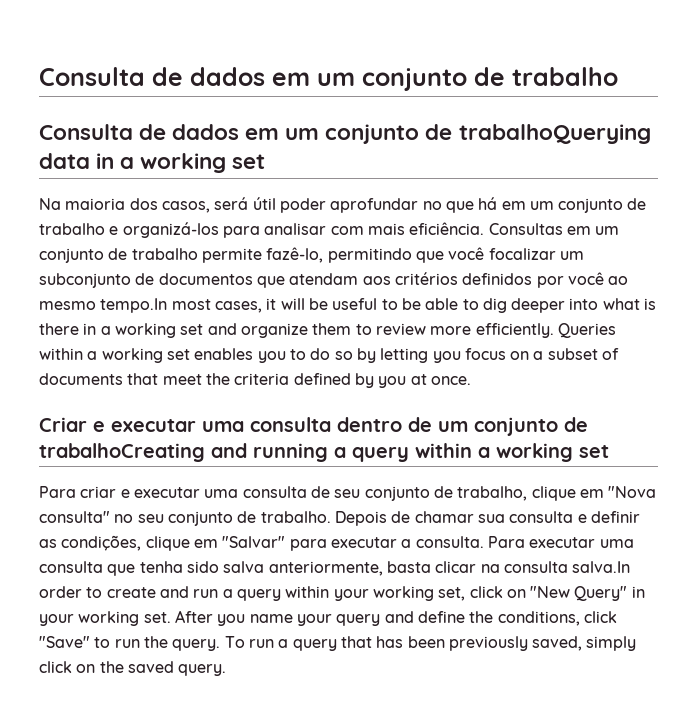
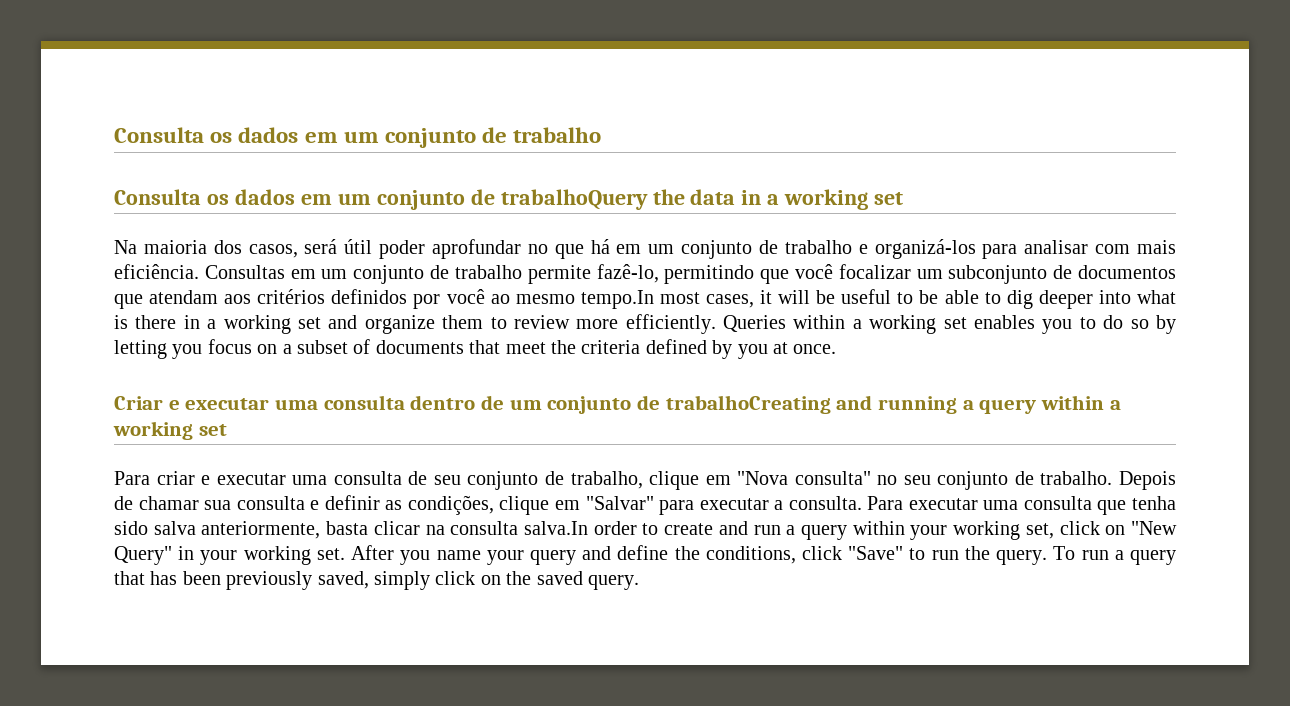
- Consulta de dados em um conjunto de trabalho
+ Consulta os dados em um conjunto de trabalho
- Consulta de dados em um conjunto de trabalhoQuerying data in a working set
+ Consulta os dados em um conjunto de trabalhoQuery the data in a working set

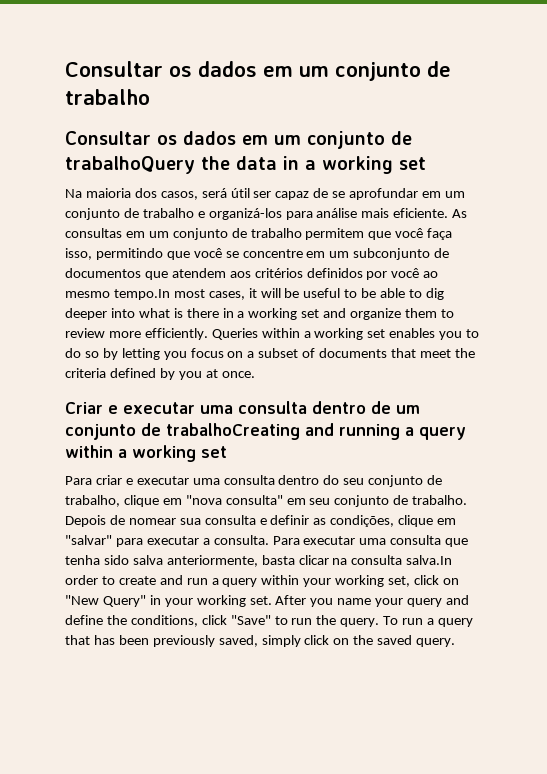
- Consulta os dados em um conjunto de trabalho
+ Consultar os dados em um conjunto de trabalho
- Consulta os dados em um conjunto de trabalhoQuery the data in a working set
+ Consultar os dados em um conjunto de trabalhoQuery the data in a working set
- Na maioria dos casos, será útil poder aprofundar no que há em um conjunto de trabalho e organizá-los para analisar com mais eficiência. Consultas em um conjunto de trabalho permite fazê-lo, permitindo que você focalizar um subconjunto de documentos que atendam aos critérios definidos por você ao mesmo tempo.In most cases, it will be useful to be able to dig deeper into what is there in a working set and organize them to review more efficiently.
+ Na maioria dos casos, será útil ser capaz de se aprofundar em um conjunto de trabalho e organizá-los para análise mais eficiente. As consultas em um conjunto de trabalho permitem que você faça isso, permitindo que você se concentre em um subconjunto de documentos que atendem aos critérios definidos por você ao mesmo tempo.In most cases, it will be useful to be able to dig deeper into what is there in a working set and organize them to review more efficiently.
- Para criar e executar uma consulta de seu conjunto de trabalho, clique em "Nova consulta" no seu conjunto de trabalho.
+ Para criar e executar uma consulta dentro do seu conjunto de trabalho, clique em "nova consulta" em seu conjunto de trabalho.
- Depois de chamar sua consulta e definir as condições, clique em "Salvar" para executar a consulta.
+ Depois de nomear sua consulta e definir as condições, clique em "salvar" para executar a consulta.

